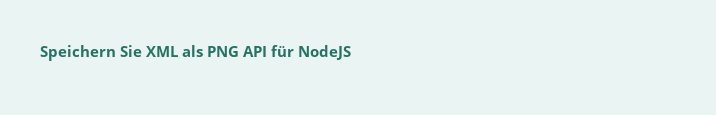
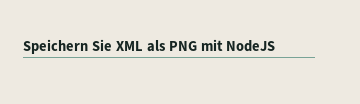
- Speichern Sie XML als PNG API für NodeJS
+ Speichern Sie XML als PNG mit NodeJS

